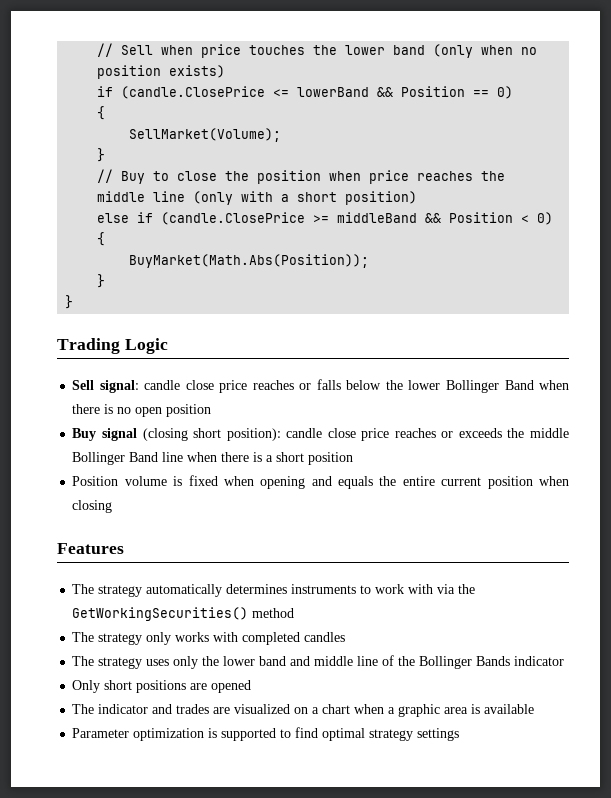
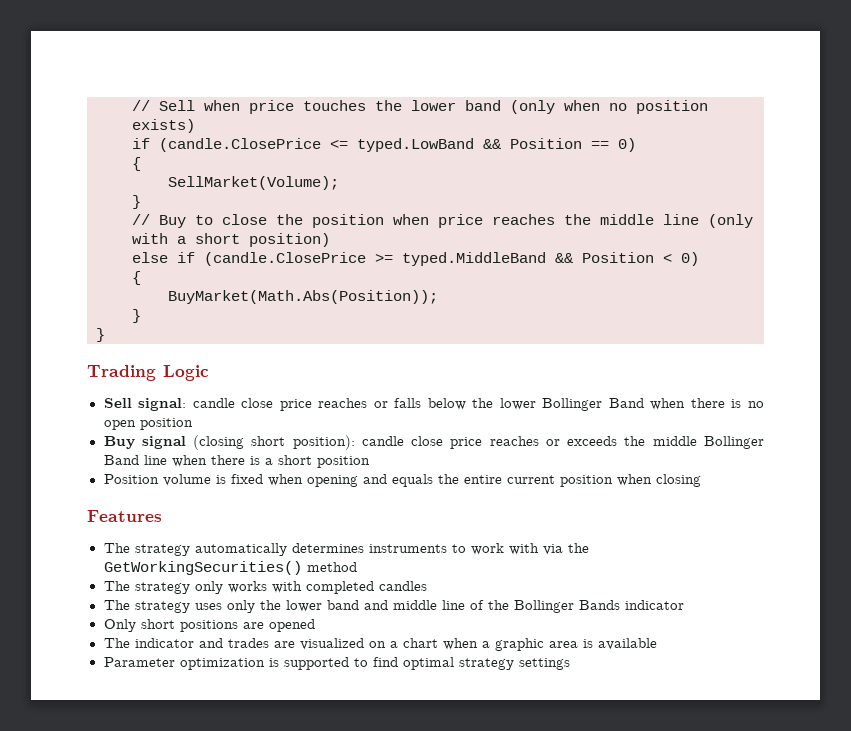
- if (candle.ClosePrice <= lowerBand && Position == 0)
+ if (candle.ClosePrice <= typed.LowBand && Position == 0)
- else if (candle.ClosePrice >= middleBand && Position < 0)
+ else if (candle.ClosePrice >= typed.MiddleBand && Position < 0)

